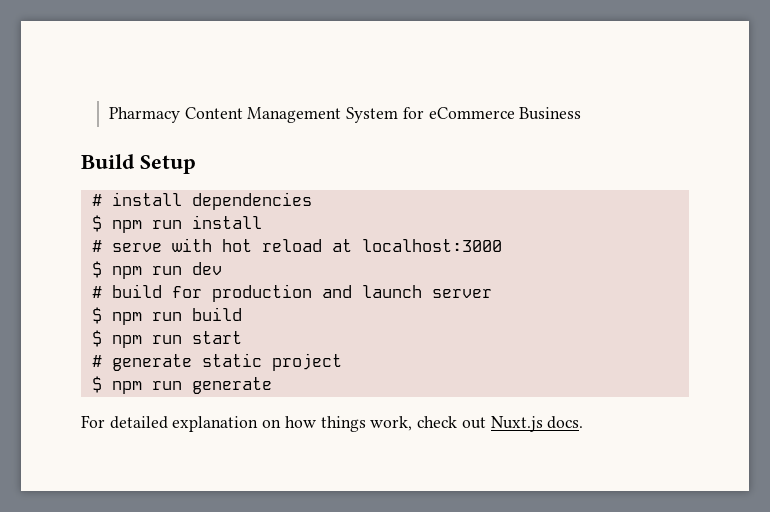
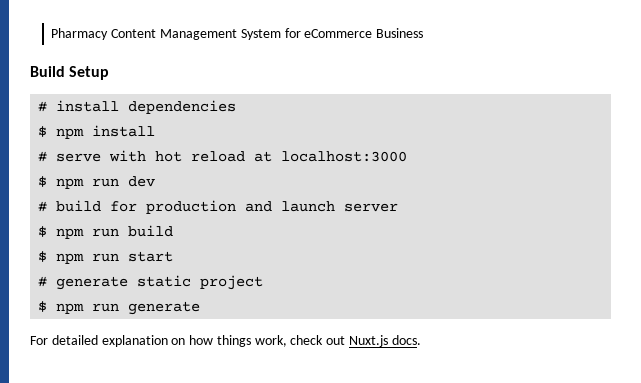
- $ npm run install
+ $ npm install

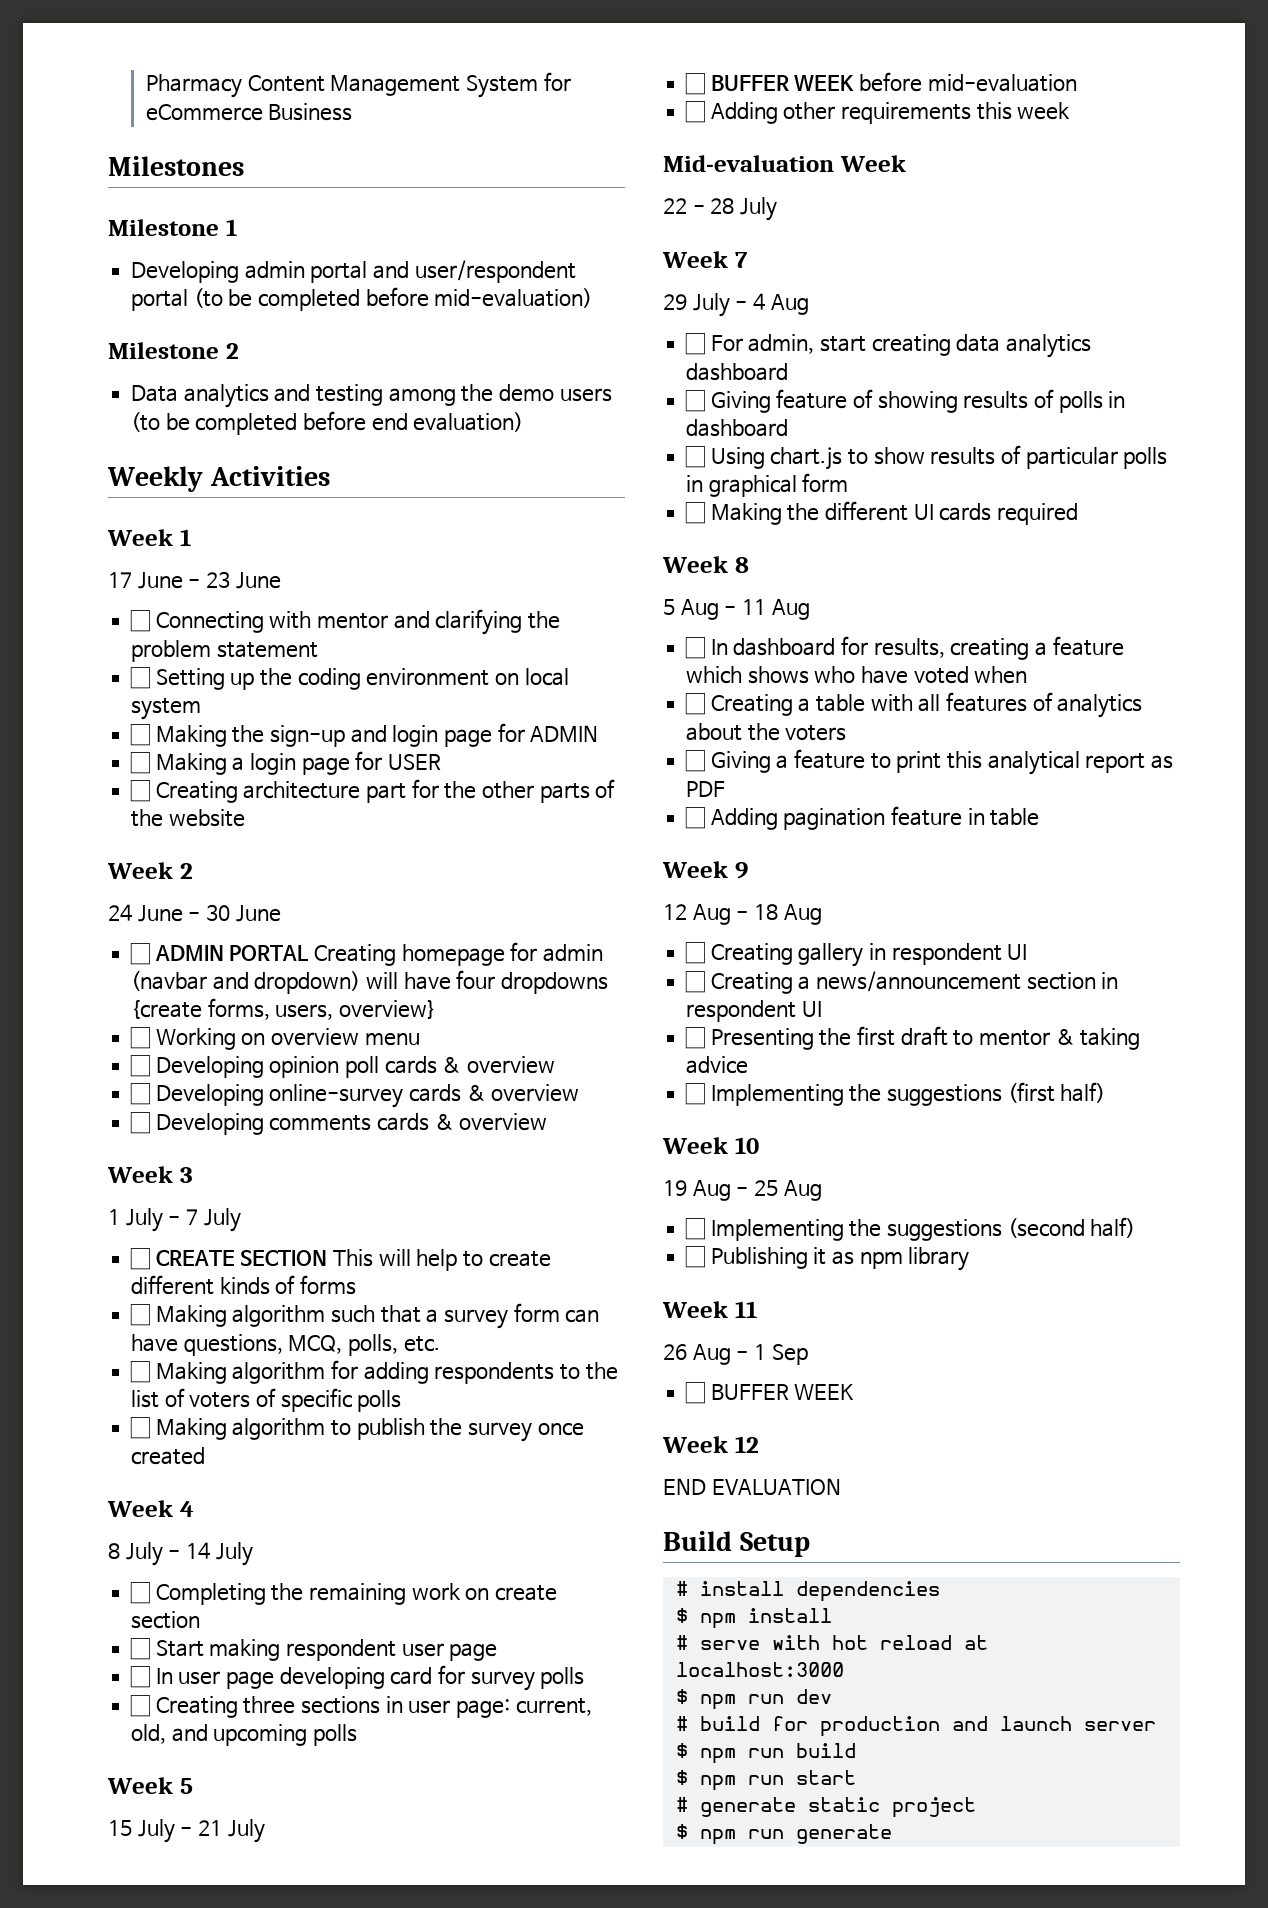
+ Milestones
+ Milestone 1
+ Developing admin portal and user/respondent portal (to be completed before mid-evaluation)
+ Milestone 2
+ Data analytics and testing among the demo users (to be completed before end evaluation)
+ Weekly Activities
+ Week 1
+ 17 June - 23 June
+ ☐ Connecting with mentor and clarifying the problem statement
+ ☐ Setting up the coding environment on local system
+ ☐ Making the sign-up and login page for ADMIN
+ ☐ Making a login page for USER
+ ☐ Creating architecture part for the other parts of the website
+ Week 2
+ 24 June - 30 June
+ ☐ ADMIN PORTAL Creating homepage for admin (navbar and dropdown) will have four dropdowns {create forms, users, overview}
+ ☐ Working on overview menu
+ ☐ Developing opinion poll cards & overview
+ ☐ Developing online-survey cards & overview
+ ☐ Developing comments cards & overview
+ Week 3
+ 1 July - 7 July
+ ☐ CREATE SECTION This will help to create different kinds of forms
+ ☐ Making algorithm such that a survey form can have questions, MCQ, polls, etc.
+ ☐ Making algorithm for adding respondents to the list of voters of specific polls
+ ☐ Making algorithm to publish the survey once created
+ Week 4
+ 8 July - 14 July
+ ☐ Completing the remaining work on create section
+ ☐ Start making respondent user page
+ ☐ In user page developing card for survey polls
+ ☐ Creating three sections in user page: current, old, and upcoming polls
+ Week 5
+ 15 July - 21 July
+ ☐ BUFFER WEEK before mid-evaluation
+ ☐ Adding other requirements this week
+ Mid-evaluation Week
+ 22 - 28 July
+ Week 7
+ 29 July - 4 Aug
+ ☐ For admin, start creating data analytics dashboard
+ ☐ Giving feature of showing results of polls in dashboard
+ ☐ Using chart.js to show results of particular polls in graphical form
+ ☐ Making the different UI cards required
+ Week 8
+ 5 Aug - 11 Aug
+ ☐ In dashboard for results, creating a feature which shows who have voted when
+ ☐ Creating a table with all features of analytics about the voters
+ ☐ Giving a feature to print this analytical report as PDF
+ ☐ Adding pagination feature in table
+ Week 9
+ 12 Aug - 18 Aug
+ ☐ Creating gallery in respondent UI
+ ☐ Creating a news/announcement section in respondent UI
+ ☐ Presenting the first draft to mentor & taking advice
+ ☐ Implementing the suggestions (first half)
+ Week 10
+ 19 Aug - 25 Aug
+ ☐ Implementing the suggestions (second half)
+ ☐ Publishing it as npm library
+ Week 11
+ 26 Aug - 1 Sep
+ ☐ BUFFER WEEK
+ Week 12
+ END EVALUATION
- For detailed explanation on how things work, check out Nuxt.js docs.

